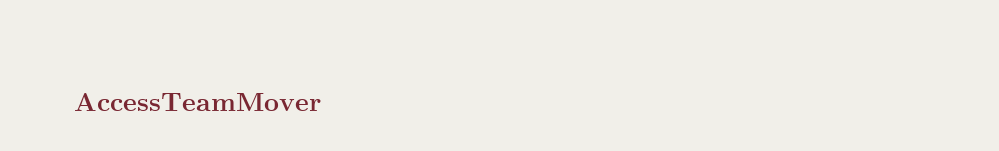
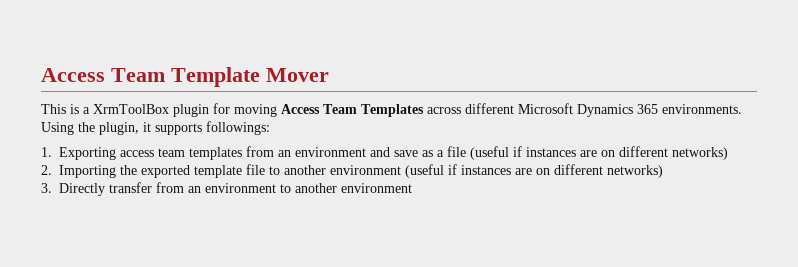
- AccessTeamMover
+ Access Team Template Mover
+ This is a XrmToolBox plugin for moving Access Team Templates across different Microsoft Dynamics 365 environments. Using the plugin, it supports followings:
+ 1. Exporting access team templates from an environment and save as a file (useful if instances are on different networks)
+ 2. Importing the exported template file to another environment (useful if instances are on different networks)
+ 3. Directly transfer from an environment to another environment

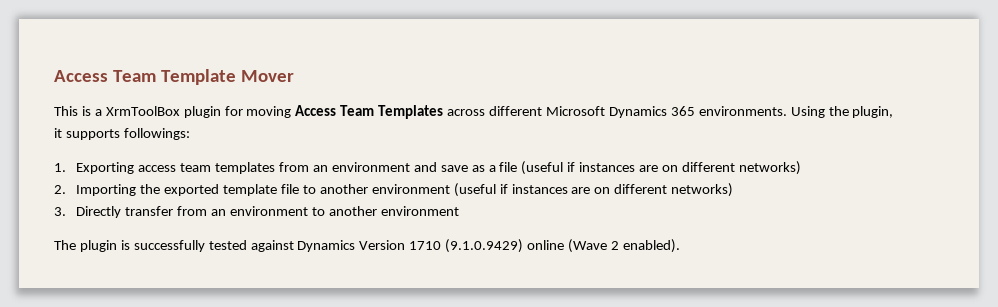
+ The plugin is successfully tested against Dynamics Version 1710 (9.1.0.9429) online (Wave 2 enabled).

